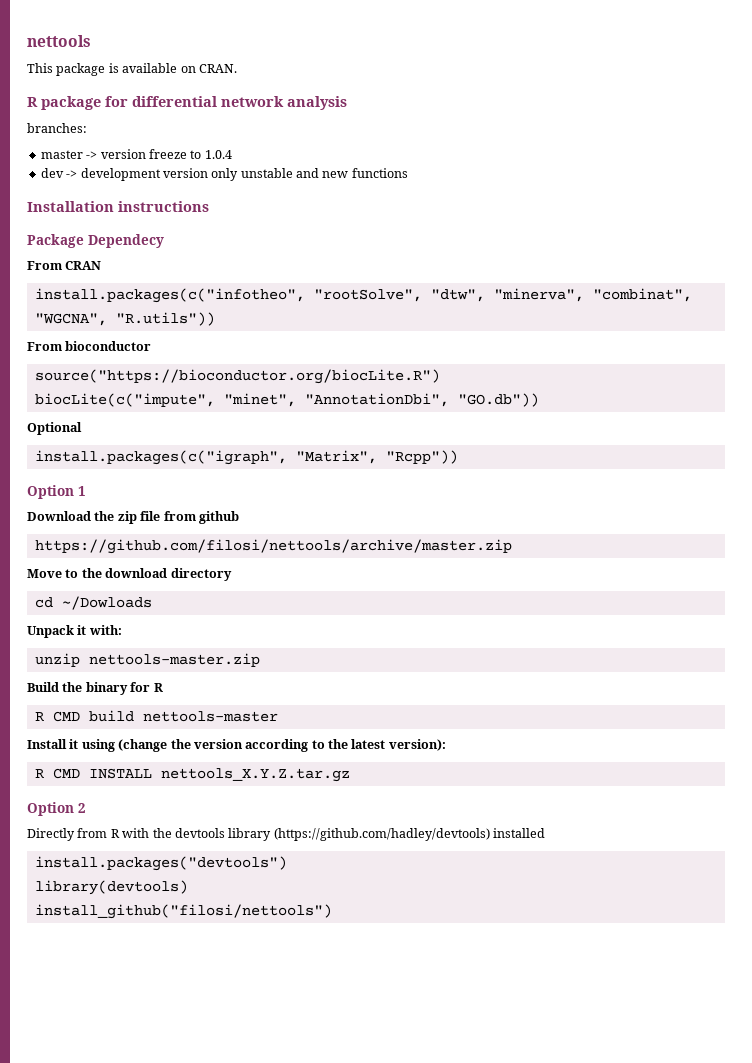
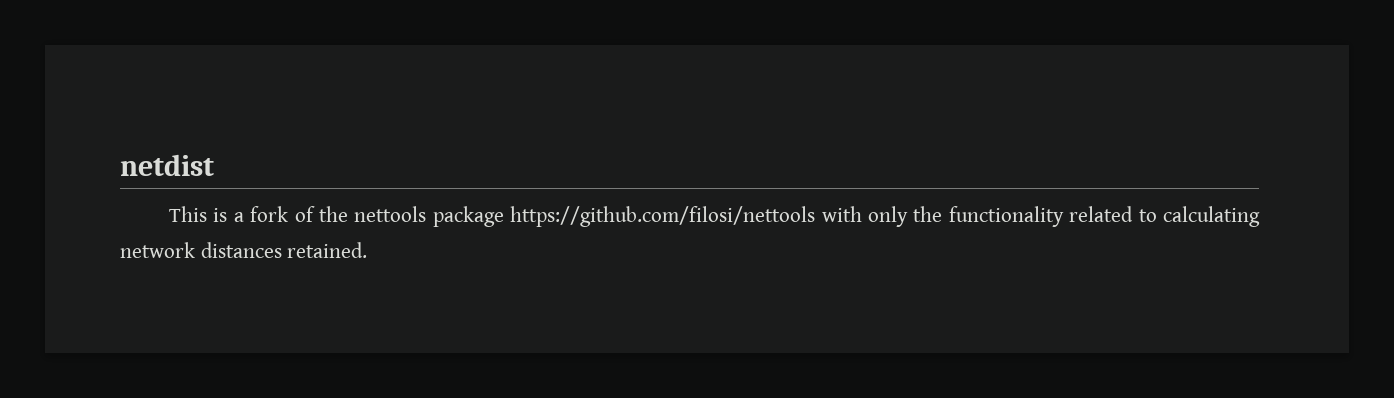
- nettools
+ netdist
- This package is available on CRAN.
- R package for differential network analysis
- branches:
- master -> version freeze to 1.0.4
- dev -> development version only unstable and new functions
- Installation instructions
- Package Dependecy
- From CRAN
- install.packages(c("infotheo", "rootSolve", "dtw", "minerva", "combinat", "WGCNA", "R.utils"))
- From bioconductor
- source("https://bioconductor.org/biocLite.R")
- biocLite(c("impute", "minet", "AnnotationDbi", "GO.db"))
- Optional
- install.packages(c("igraph", "Matrix", "Rcpp"))
- Option 1
- Download the zip file from github
- https://github.com/filosi/nettools/archive/master.zip
- Move to the download directory
- cd ~/Dowloads
- Unpack it with:
- unzip nettools-master.zip
- Build the binary for R
- R CMD build nettools-master
- Install it using (change the version according to the latest version):
- R CMD INSTALL nettools_X.Y.Z.tar.gz
- Option 2
- Directly from R with the devtools library (https://github.com/hadley/devtools) installed
- install.packages("devtools")
- library(devtools)
- install_github("filosi/nettools")
+ This is a fork of the nettools package https://github.com/filosi/nettools with only the functionality related to calculating network distances retained.

